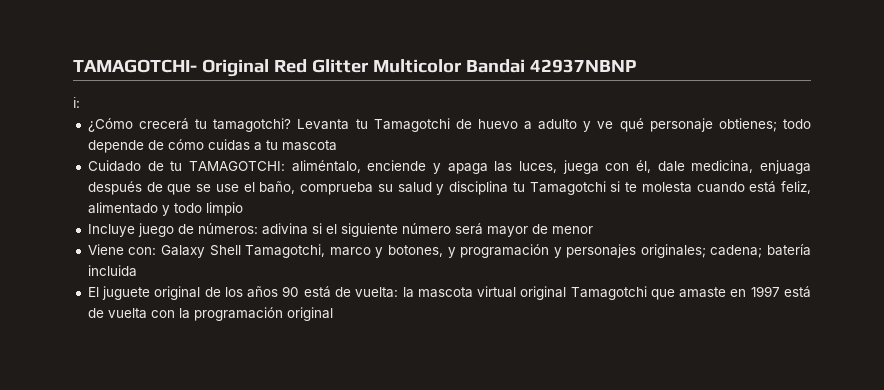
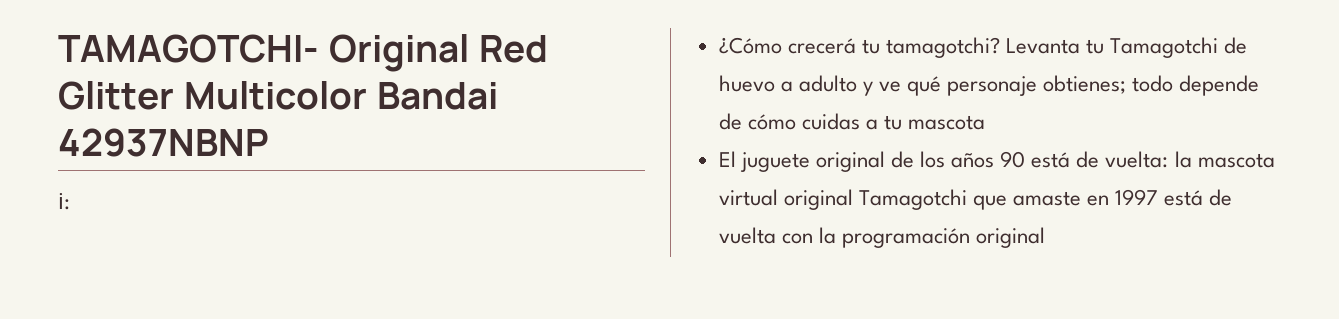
- Cuidado de tu TAMAGOTCHI: aliméntalo, enciende y apaga las luces, juega con él, dale medicina, enjuaga después de que se use el baño, comprueba su salud y disciplina tu Tamagotchi si te molesta cuando está feliz, alimentado y todo limpio
- Incluye juego de números: adivina si el siguiente número será mayor de menor
- Viene con: Galaxy Shell Tamagotchi, marco y botones, y programación y personajes originales; cadena; batería incluida

